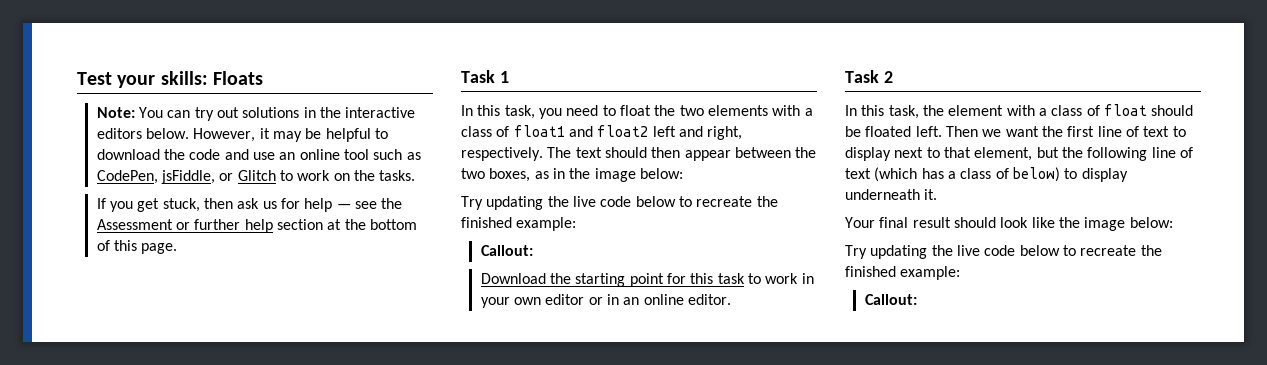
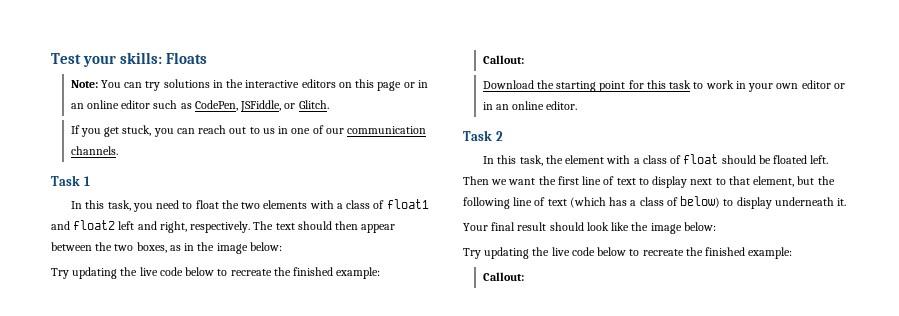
- Note: You can try out solutions in the interactive editors below. However, it may be helpful to download the code and use an online tool such as CodePen, jsFiddle, or Glitch to work on the tasks.
- If you get stuck, then ask us for help — see the Assessment or further help section at the bottom of this page.
+ Note: You can try solutions in the interactive editors on this page or in an online editor such as CodePen, JSFiddle, or Glitch.
+ If you get stuck, you can reach out to us in one of our communication channels.

